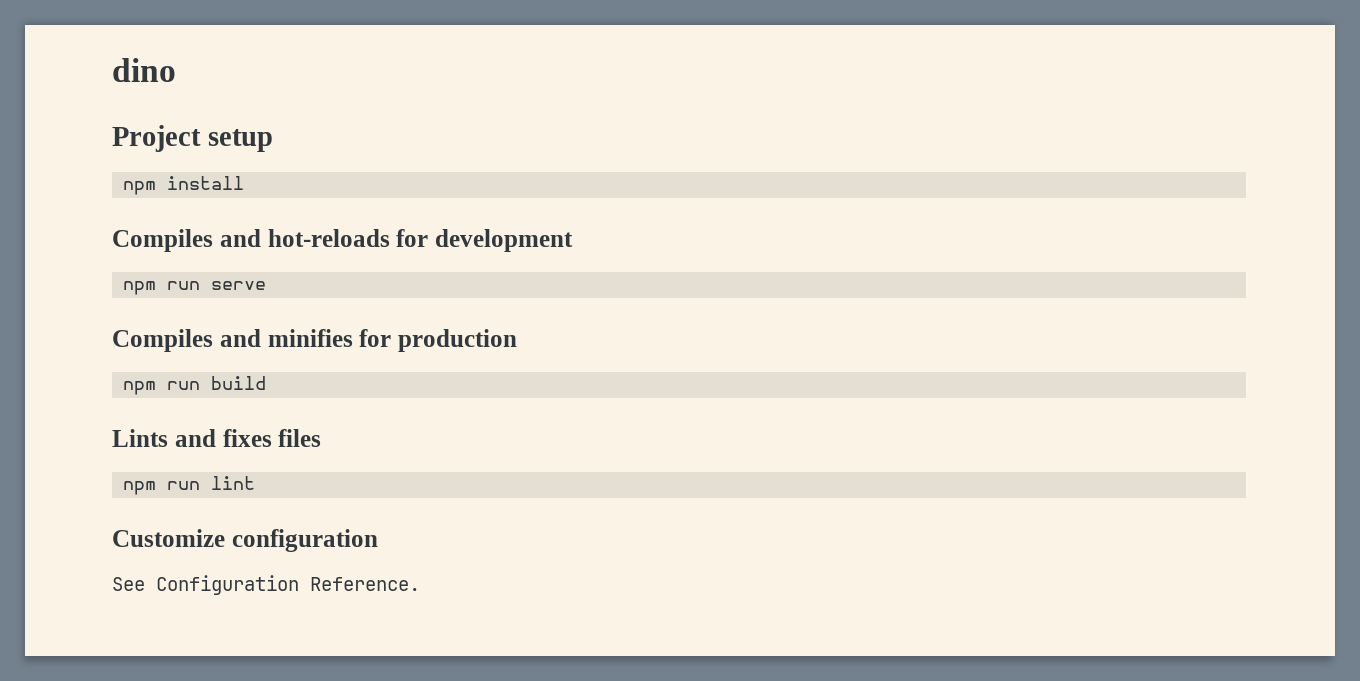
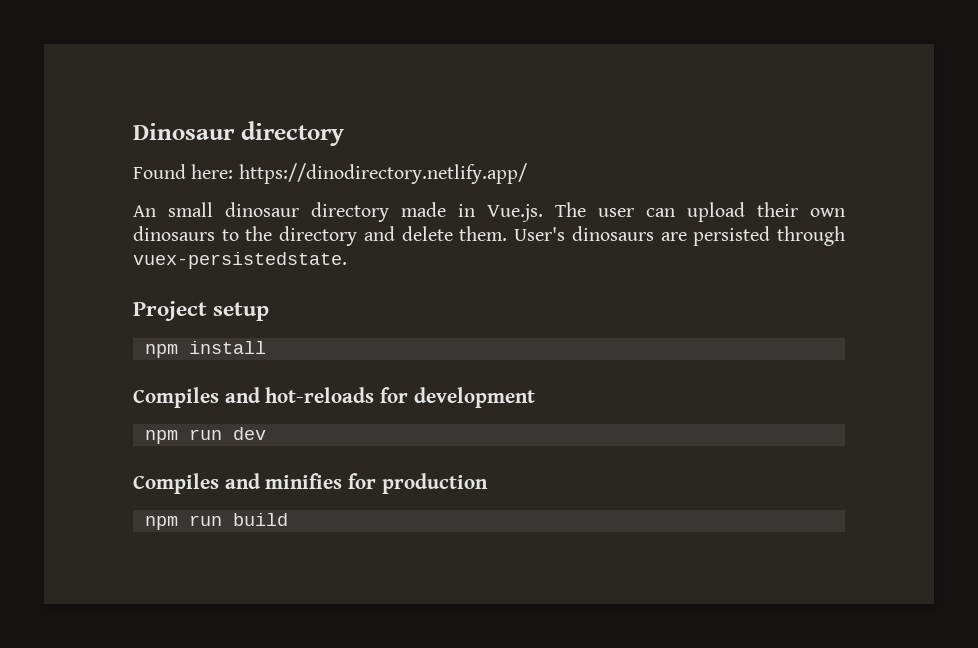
- dino
+ Dinosaur directory
+ Found here: https://dinodirectory.netlify.app/
+ An small dinosaur directory made in Vue.js. The user can upload their own dinosaurs to the directory and delete them. User's dinosaurs are persisted through vuex-persistedstate.
- npm run serve
+ npm run dev
- Lints and fixes files
- npm run lint
- Customize configuration
- See Configuration Reference.

